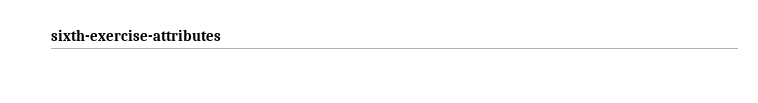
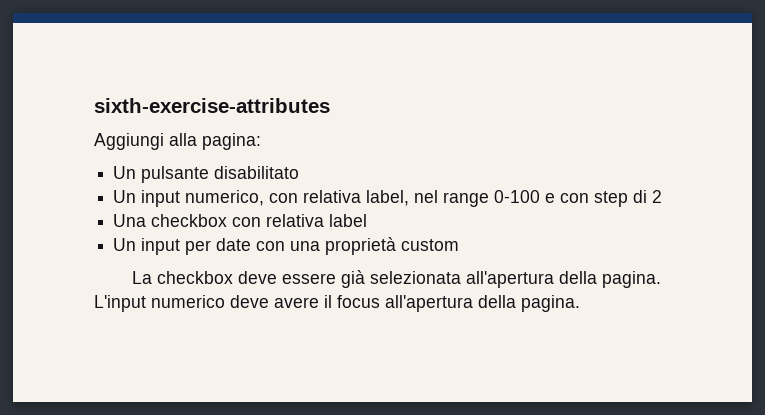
+ Aggiungi alla pagina:
+ Un pulsante disabilitato
+ Un input numerico, con relativa label, nel range 0-100 e con step di 2
+ Una checkbox con relativa label
+ Un input per date con una proprietà custom
+ La checkbox deve essere già selezionata all'apertura della pagina. L'input numerico deve avere il focus all'apertura della pagina.

